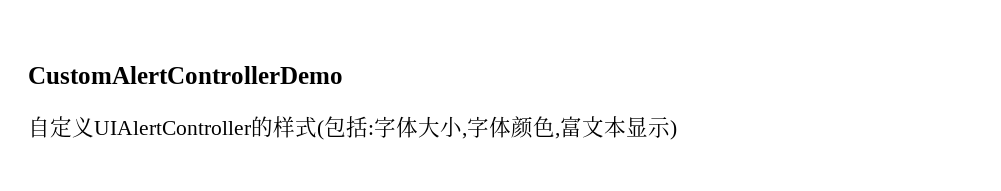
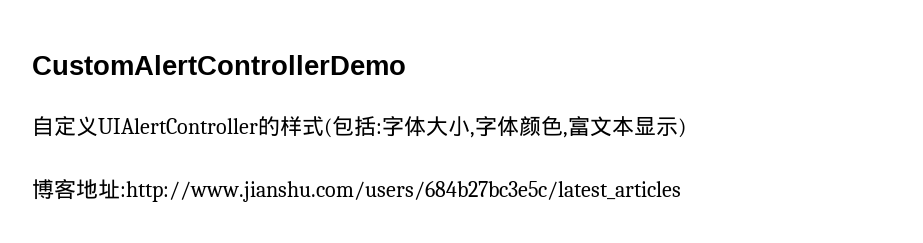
+ 博客地址:http://www.jianshu.com/users/684b27bc3e5c/latest_articles

